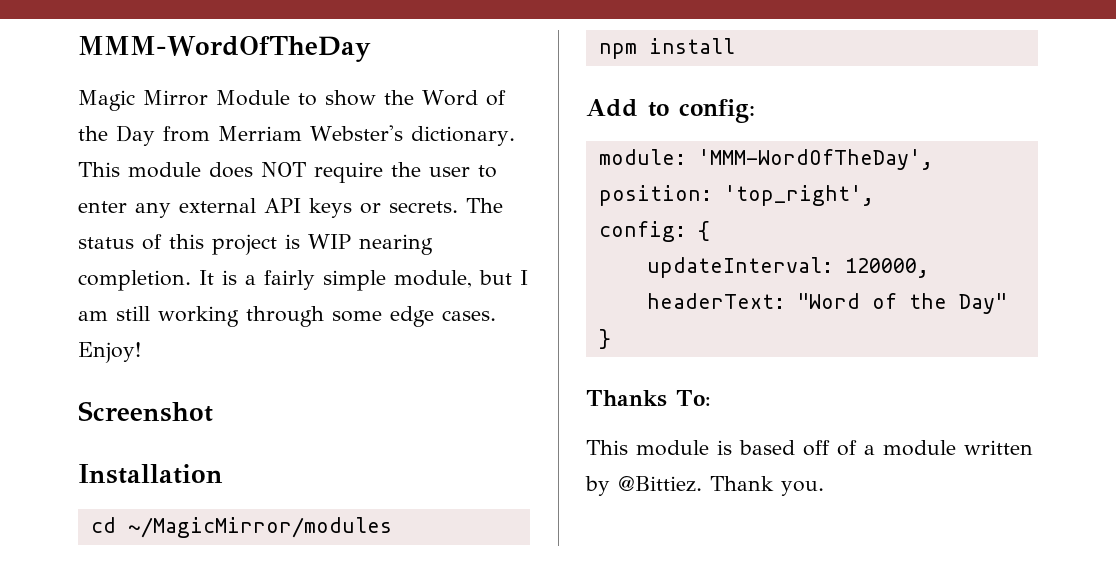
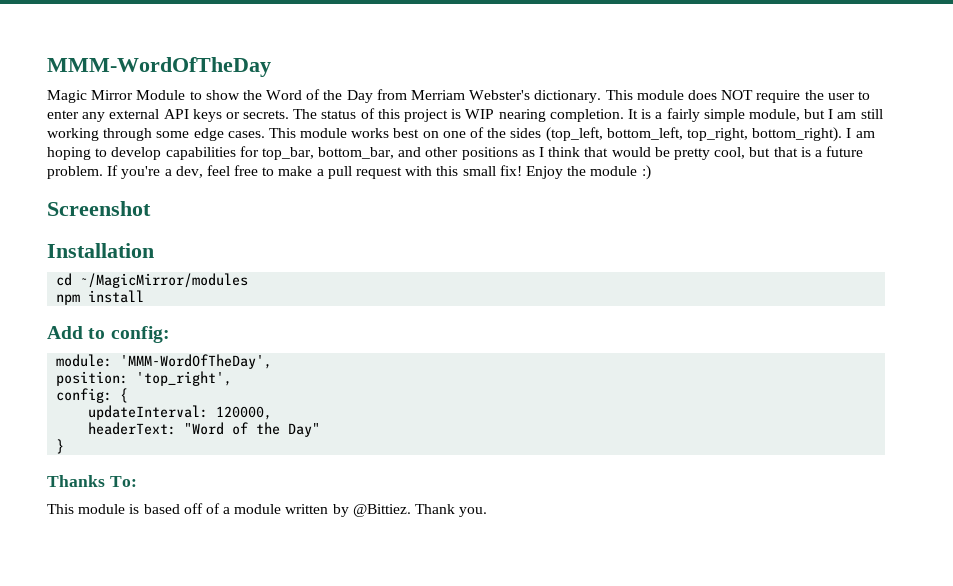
- Enjoy!
+ This module works best on one of the sides (top_left, bottom_left, top_right, bottom_right). I am hoping to develop capabilities for top_bar, bottom_bar, and other positions as I think that would be pretty cool, but that is a future problem. If you're a dev, feel free to make a pull request with this small fix! Enjoy the module :)

